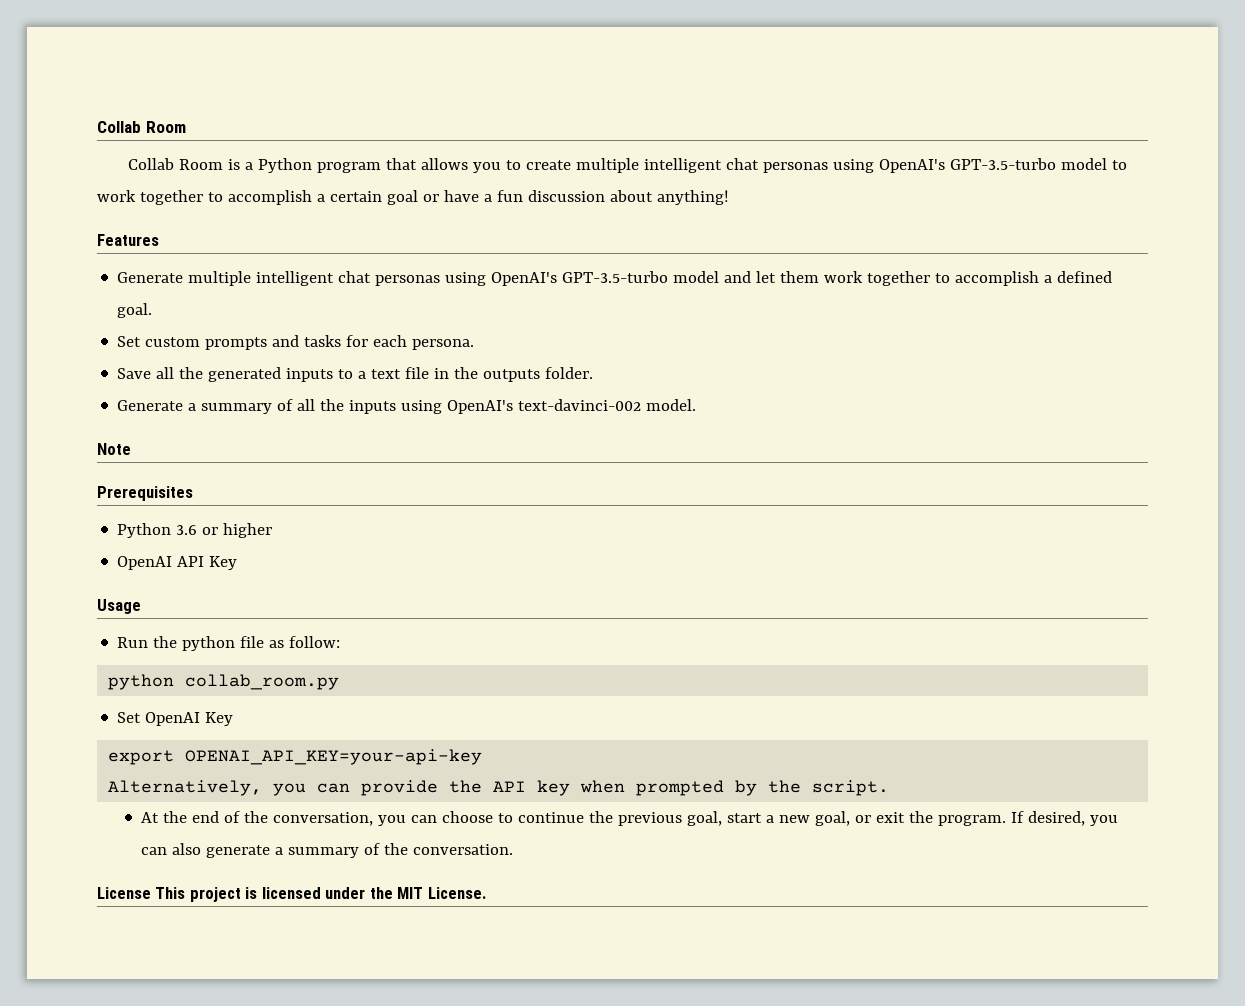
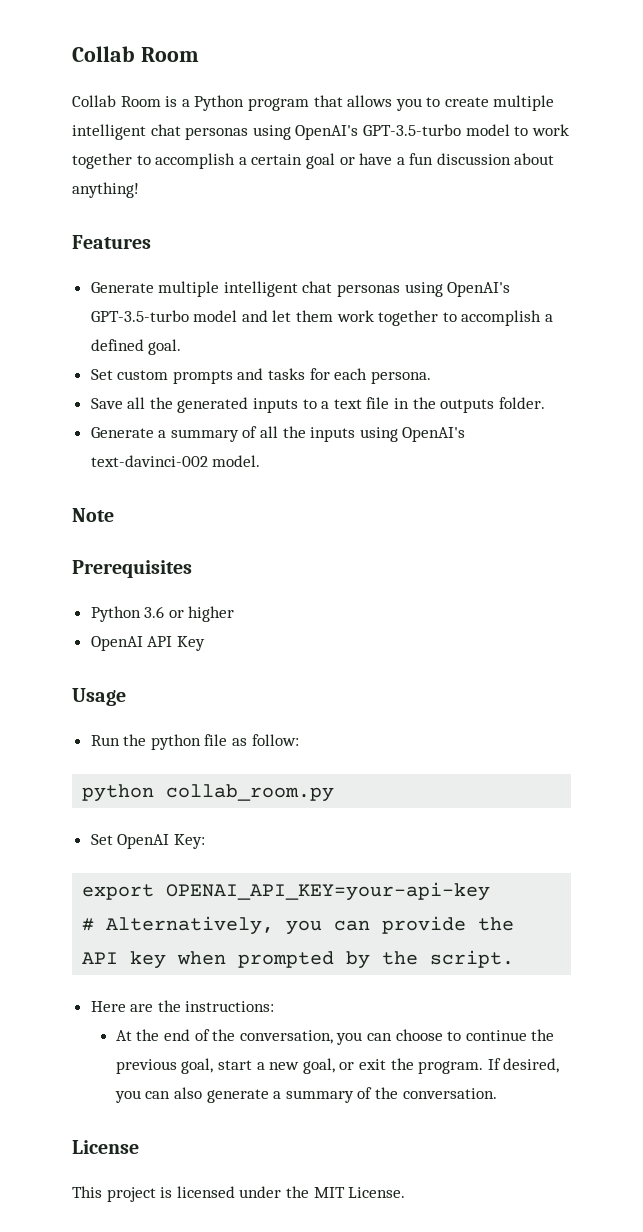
- Set OpenAI Key
+ Set OpenAI Key:
- Alternatively, you can provide the API key when prompted by the script.
+ # Alternatively, you can provide the API key when prompted by the script.
+ Here are the instructions:
- License This project is licensed under the MIT License.
+ License
+ This project is licensed under the MIT License.

